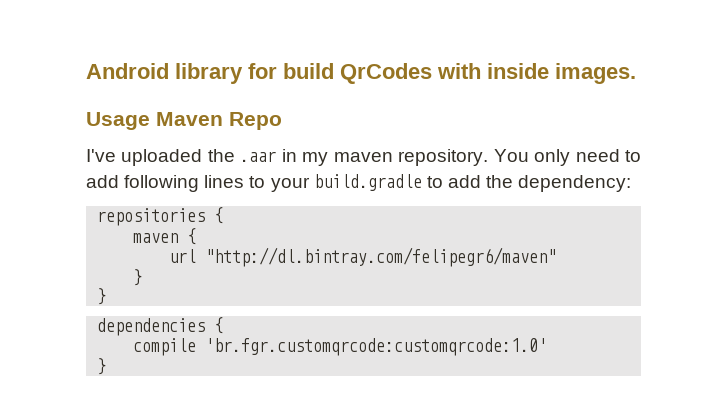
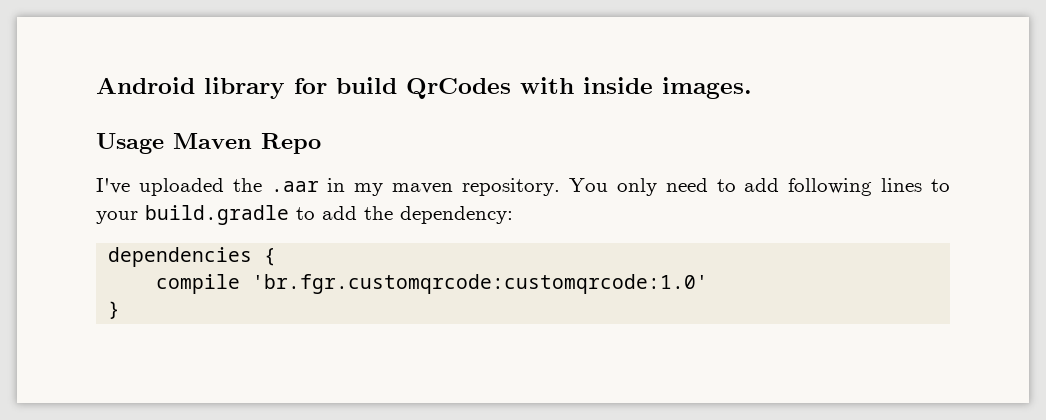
- repositories {
- maven {
- url "http://dl.bintray.com/felipegr6/maven"
- }
- }

